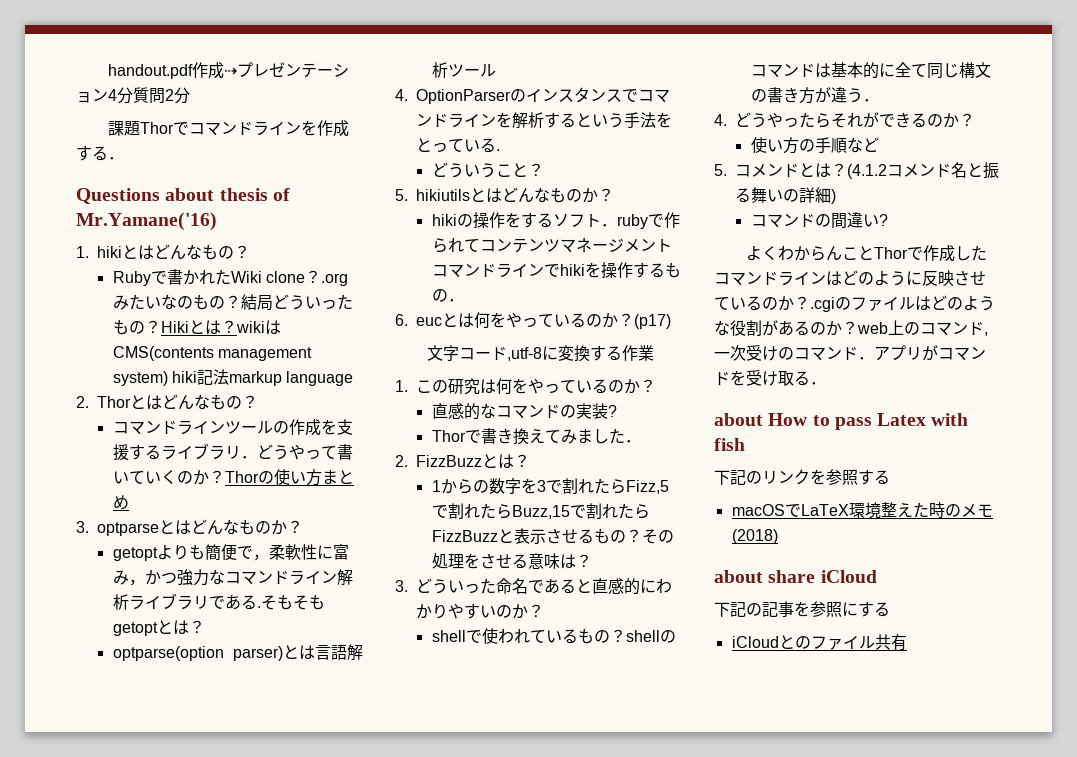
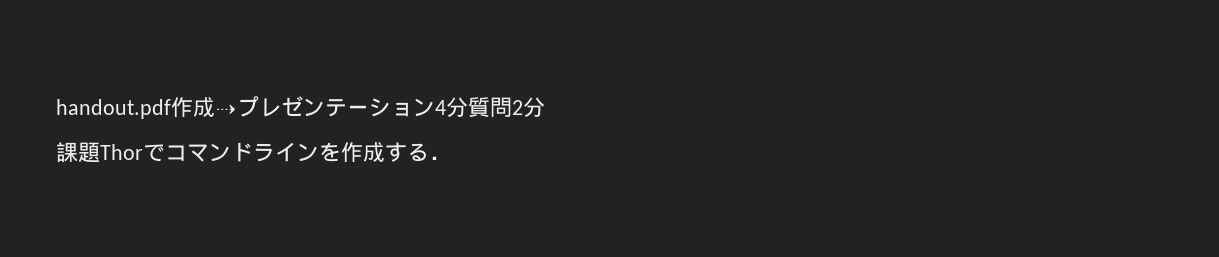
- Questions about thesis of Mr.Yamane('16)
- 1. hikiとはどんなもの？
- Rubyで書かれたWiki clone？.orgみたいなのもの？結局どういったもの？Hikiとは？wikiはCMS(contents management system) hiki記法markup language
- 2. Thorとはどんなもの？
- コマンドラインツールの作成を支援するライブラリ．どうやって書いていくのか？Thorの使い方まとめ
- 3. optparseとはどんなものか？
- getoptよりも簡便で，柔軟性に富み，かつ強力なコマンドライン解析ライブラリである.そもそもgetoptとは？
- optparse(option parser)とは言語解析ツール
- 4. OptionParserのインスタンスでコマンドラインを解析するという手法をとっている.
- どういうこと？
- 5. hikiutilsとはどんなものか？
- hikiの操作をするソフト．rubyで作られてコンテンツマネージメントコマンドラインでhikiを操作するもの．
- 6. eucとは何をやっているのか？(p17)
- 文字コード,utf-8に変換する作業
- 1.この研究は何をやっているのか？
- 直感的なコマンドの実装?
- Thorで書き換えてみました．
- 2. FizzBuzzとは？
- 1からの数字を3で割れたらFizz,5で割れたらBuzz,15で割れたらFizzBuzzと表示させるもの？その処理をさせる意味は？
- 3.どういった命名であると直感的にわかりやすいのか？
- shellで使われているもの？shellのコマンドは基本的に全て同じ構文の書き方が違う．
- 4.どうやったらそれができるのか？
- 使い方の手順など
- 5.コメンドとは？(4.1.2コメンド名と振る舞いの詳細)
- コマンドの間違い?
- よくわからんことThorで作成したコマンドラインはどのように反映させているのか？.cgiのファイルはどのような役割があるのか？web上のコマンド,一次受けのコマンド．アプリがコマンドを受け取る．
- about How to pass Latex with fish
- 下記のリンクを参照する
- macOSでLaTeX環境整えた時のメモ(2018)
- about share iCloud
- 下記の記事を参照にする
- iCloudとのファイル共有

